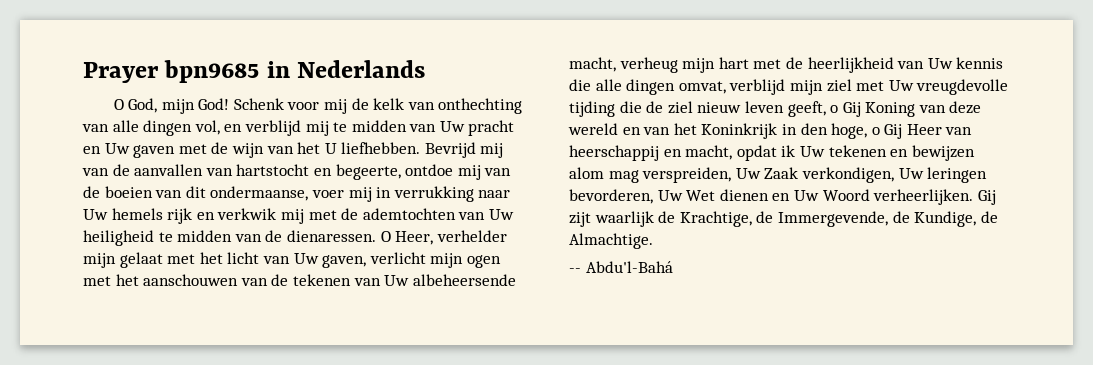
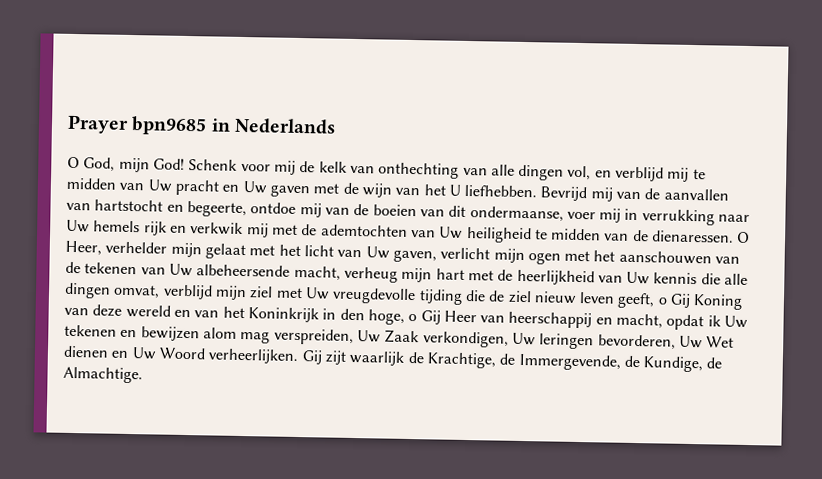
- -- Abdu'l-Bahá

